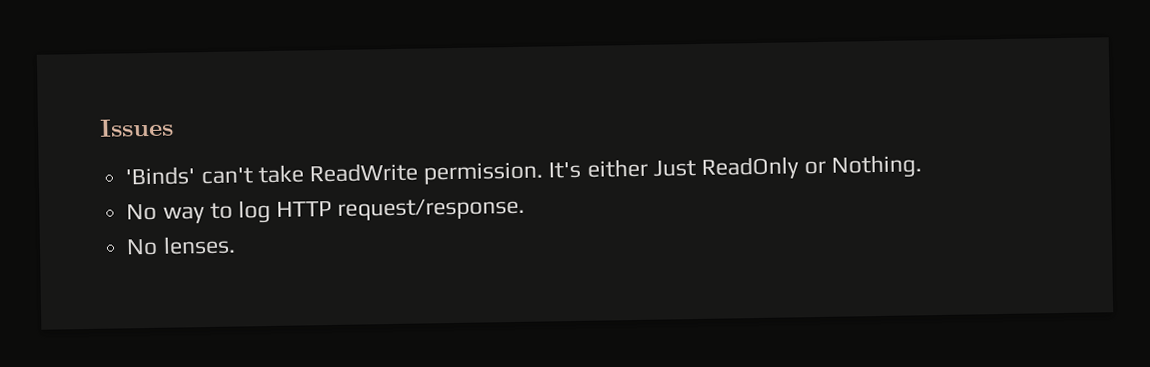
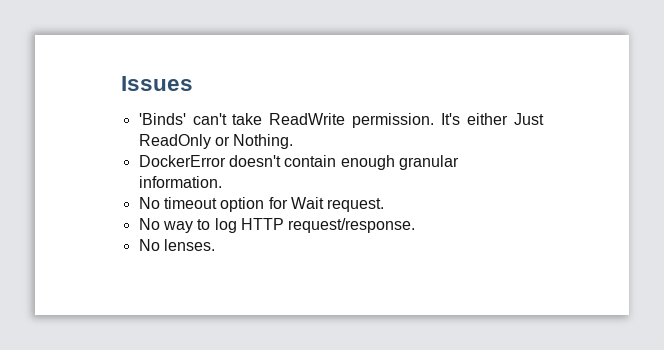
+ DockerError doesn't contain enough granular information.
+ No timeout option for Wait request.

